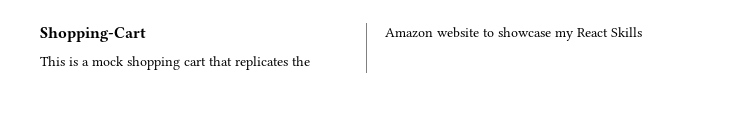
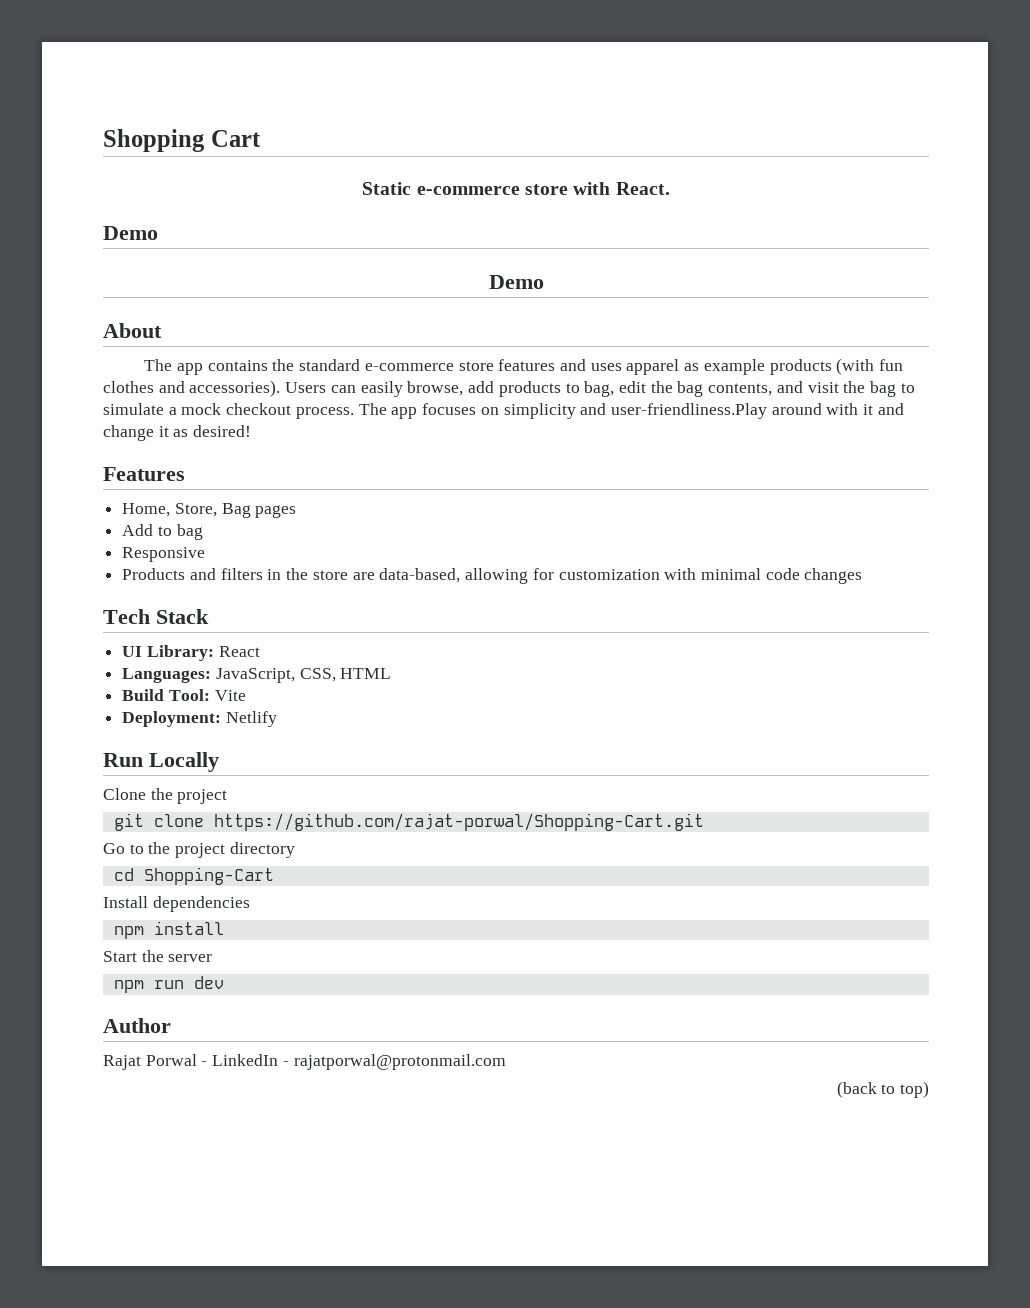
- Shopping-Cart
- This is a mock shopping cart that replicates the Amazon website to showcase my React Skills
+ Shopping Cart
+ Static e-commerce store with React.
+ Demo
+ Demo
+ About
+ The app contains the standard e-commerce store features and uses apparel as example products (with fun clothes and accessories). Users can easily browse, add products to bag, edit the bag contents, and visit the bag to simulate a mock checkout process. The app focuses on simplicity and user-friendliness.Play around with it and change it as desired!
+ Features
+ Home, Store, Bag pages
+ Add to bag
+ Responsive
+ Products and filters in the store are data-based, allowing for customization with minimal code changes
+ Tech Stack
+ UI Library: React
+ Languages: JavaScript, CSS, HTML
+ Build Tool: Vite
+ Deployment: Netlify
+ Run Locally
+ Clone the project
+ git clone https://github.com/rajat-porwal/Shopping-Cart.git
+ Go to the project directory
+ cd Shopping-Cart
+ Install dependencies
+ npm install
+ Start the server
+ npm run dev
+ Author
+ Rajat Porwal - LinkedIn - rajatporwal@protonmail.com
+ (back to top)

